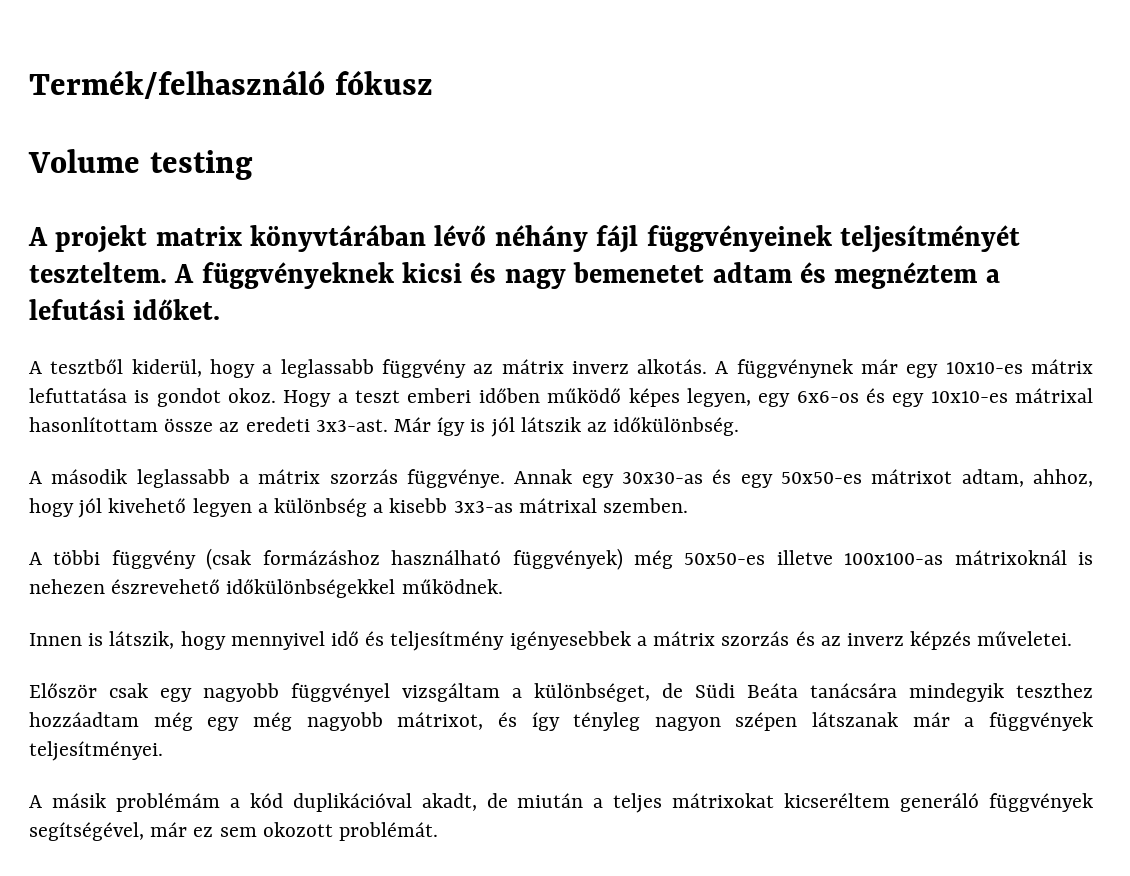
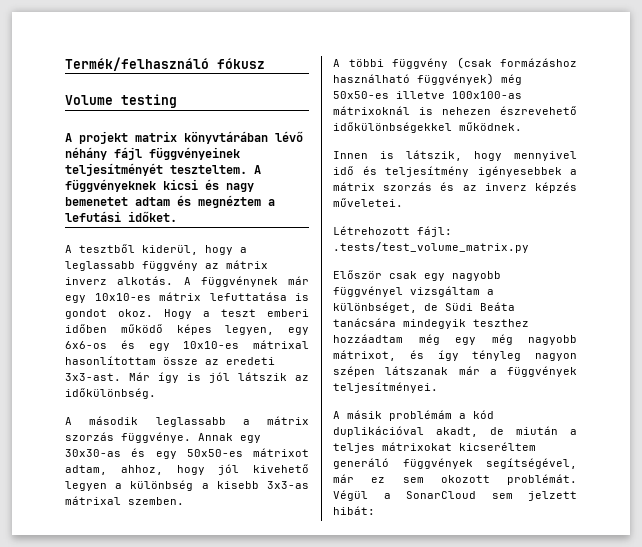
+ Létrehozott fájl: .tests/test_volume_matrix.py
+ Végül a SonarCloud sem jelzett hibát:

